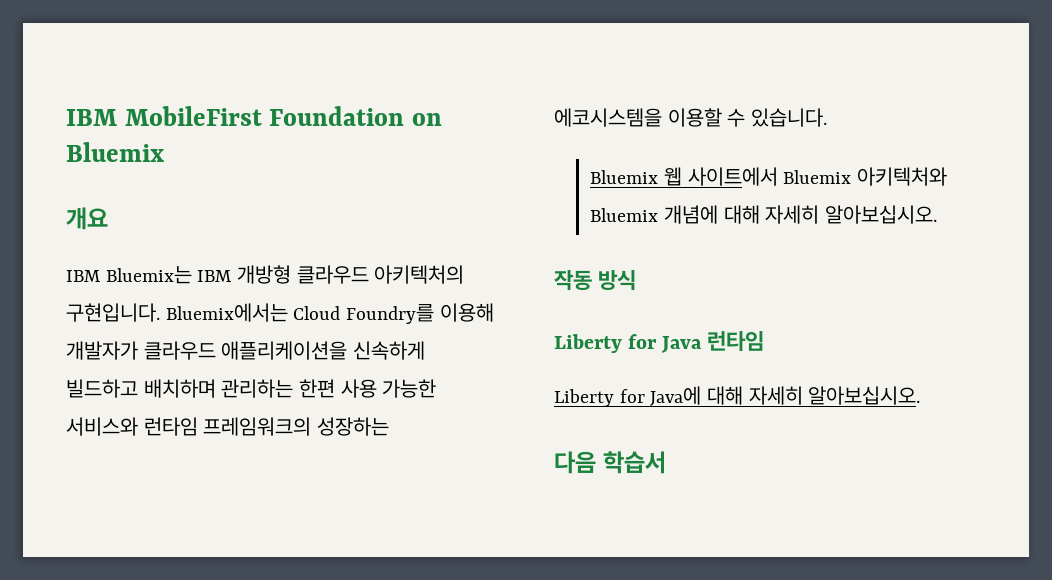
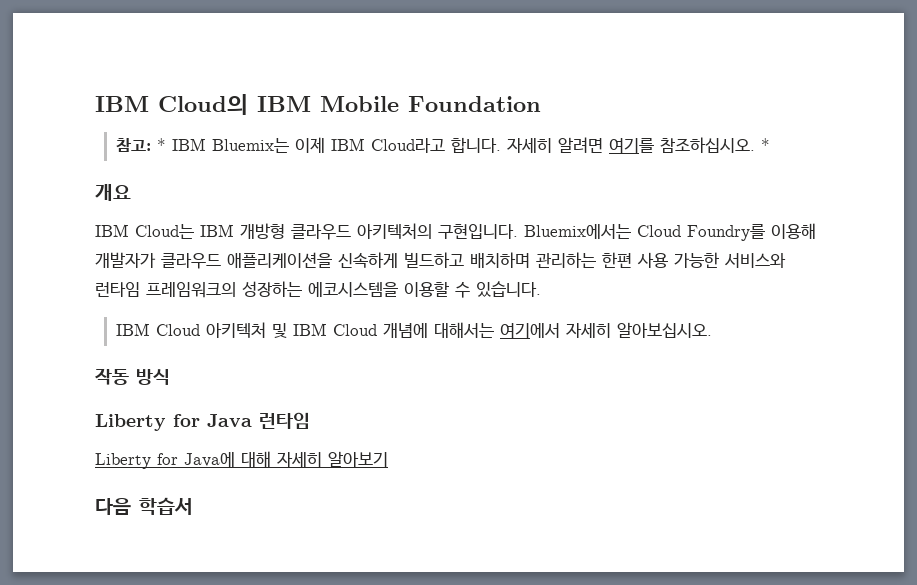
- IBM MobileFirst Foundation on Bluemix
+ IBM Cloud의 IBM Mobile Foundation
+ 참고: * IBM Bluemix는 이제 IBM Cloud라고 합니다. 자세히 알려면 여기를 참조하십시오. *
- IBM Bluemix는 IBM 개방형 클라우드 아키텍처의 구현입니다.
+ IBM Cloud는 IBM 개방형 클라우드 아키텍처의 구현입니다.
- Bluemix 웹 사이트에서 Bluemix 아키텍처와 Bluemix 개념에 대해 자세히 알아보십시오.
+ IBM Cloud 아키텍처 및 IBM Cloud 개념에 대해서는 여기에서 자세히 알아보십시오.
- Liberty for Java에 대해 자세히 알아보십시오.
+ Liberty for Java에 대해 자세히 알아보기

